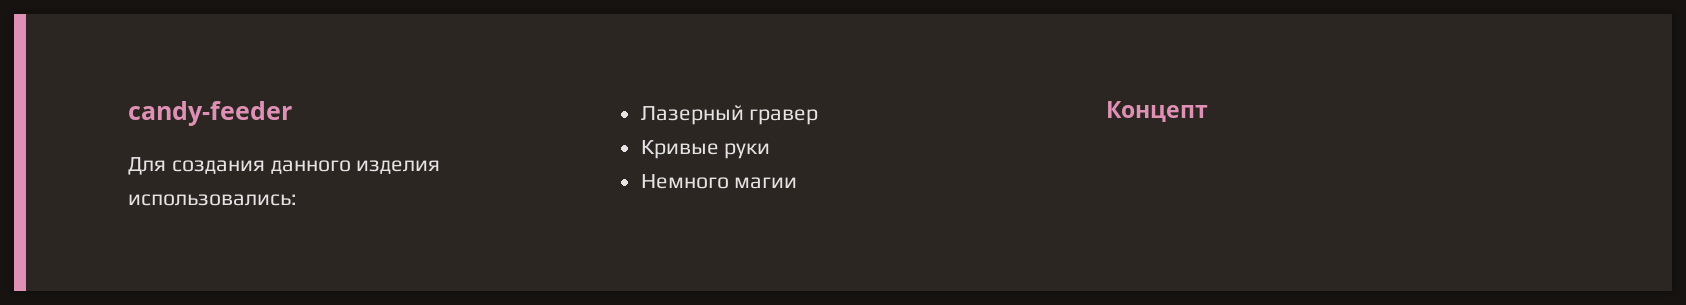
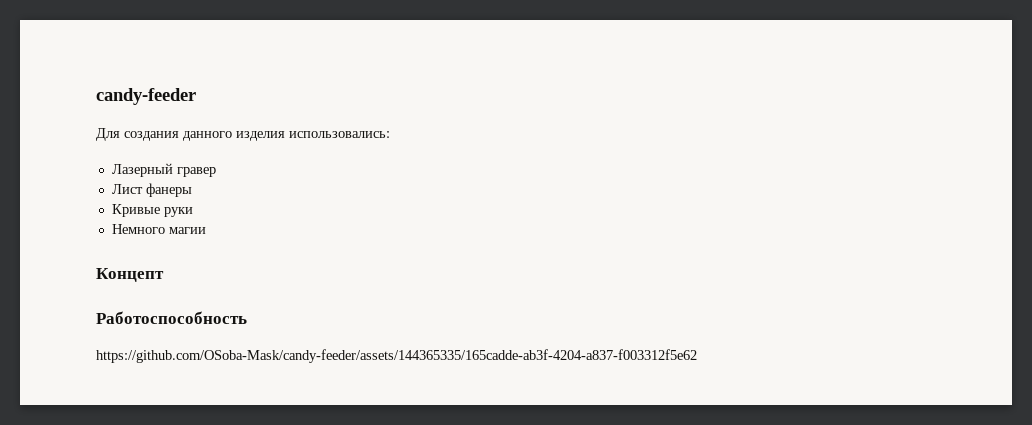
+ Лист фанеры
+ Работоспособность
+ https://github.com/OSoba-Mask/candy-feeder/assets/144365335/165cadde-ab3f-4204-a837-f003312f5e62

